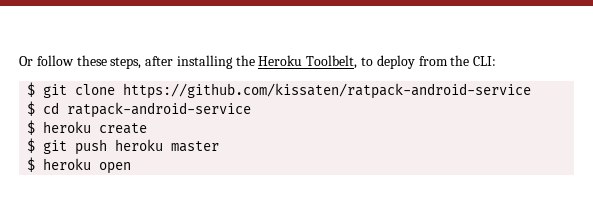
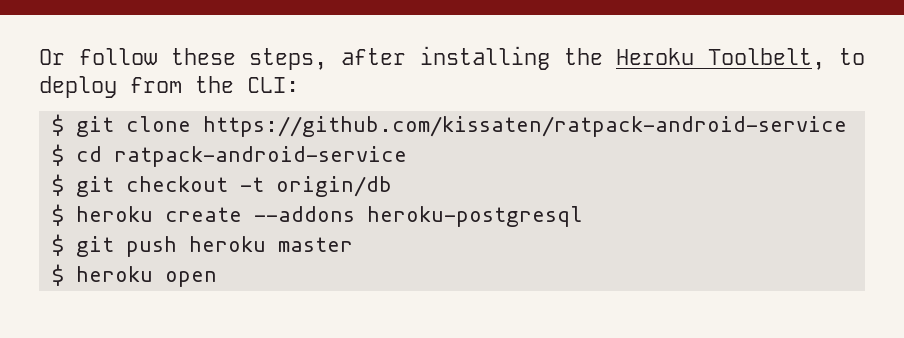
+ $ git checkout -t origin/db
- $ heroku create
+ $ heroku create --addons heroku-postgresql

